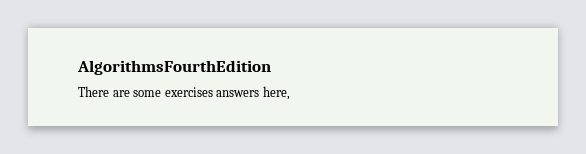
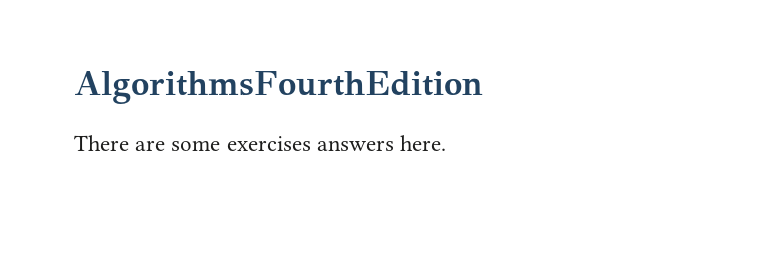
- There are some exercises answers here,
+ There are some exercises answers here.

